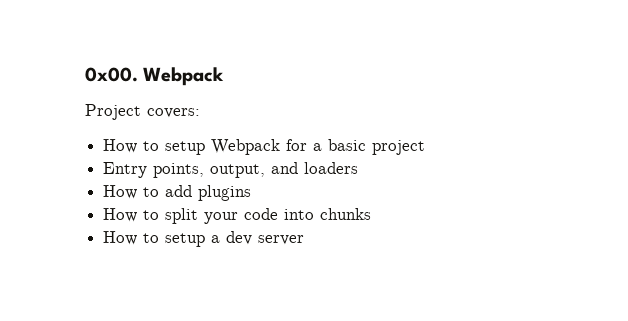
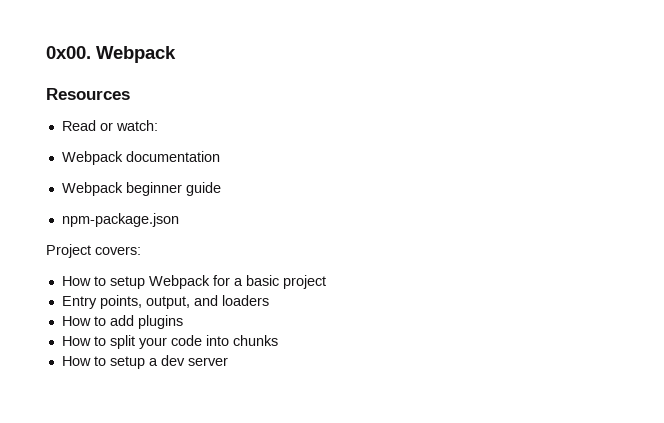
+ Resources
+ Read or watch:
+ Webpack documentation
+ Webpack beginner guide
+ npm-package.json

